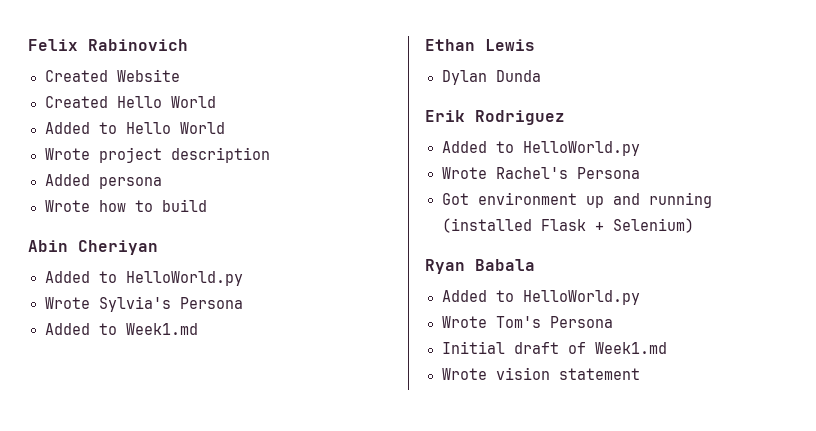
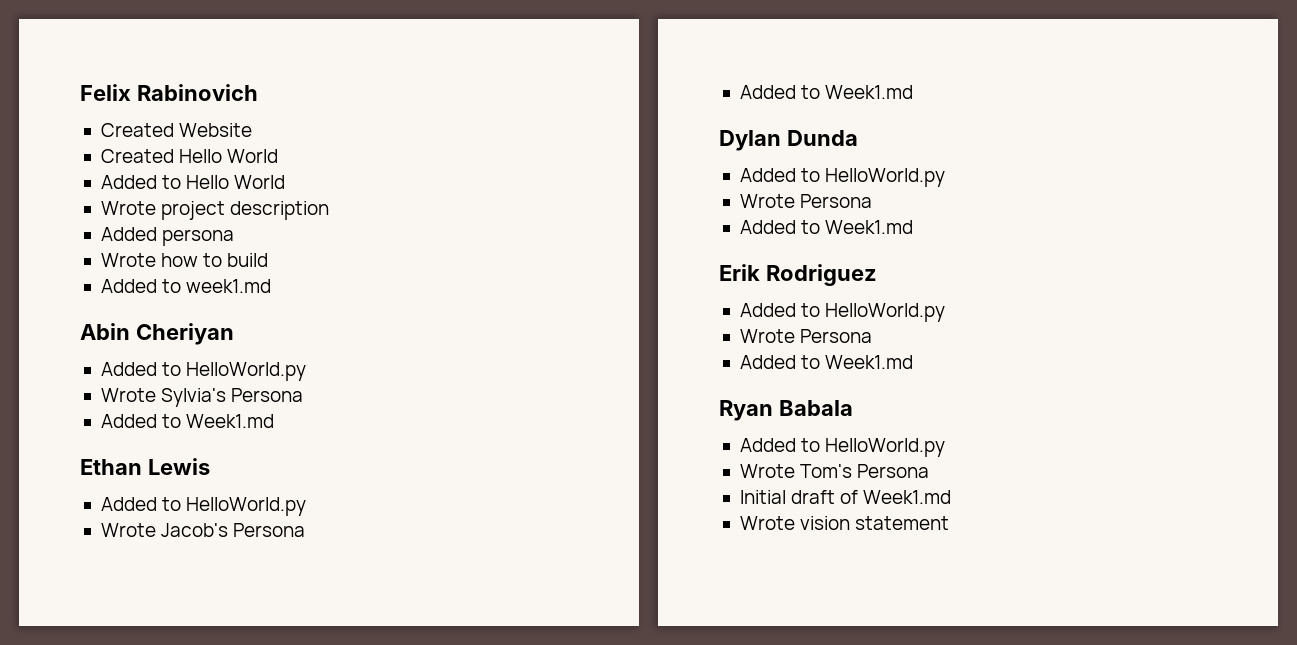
+ Added to week1.md
  Ethan Lewis
+ Added to HelloWorld.py
+ Wrote Jacob's Persona
+ Added to Week1.md
  Dylan Dunda
+ Added to HelloWorld.py
+ Wrote Persona
+ Added to Week1.md
  Erik Rodriguez
  Added to HelloWorld.py
- Wrote Rachel's Persona
- Got environment up and running (installed Flask + Selenium)
+ Wrote Persona
+ Added to Week1.md

